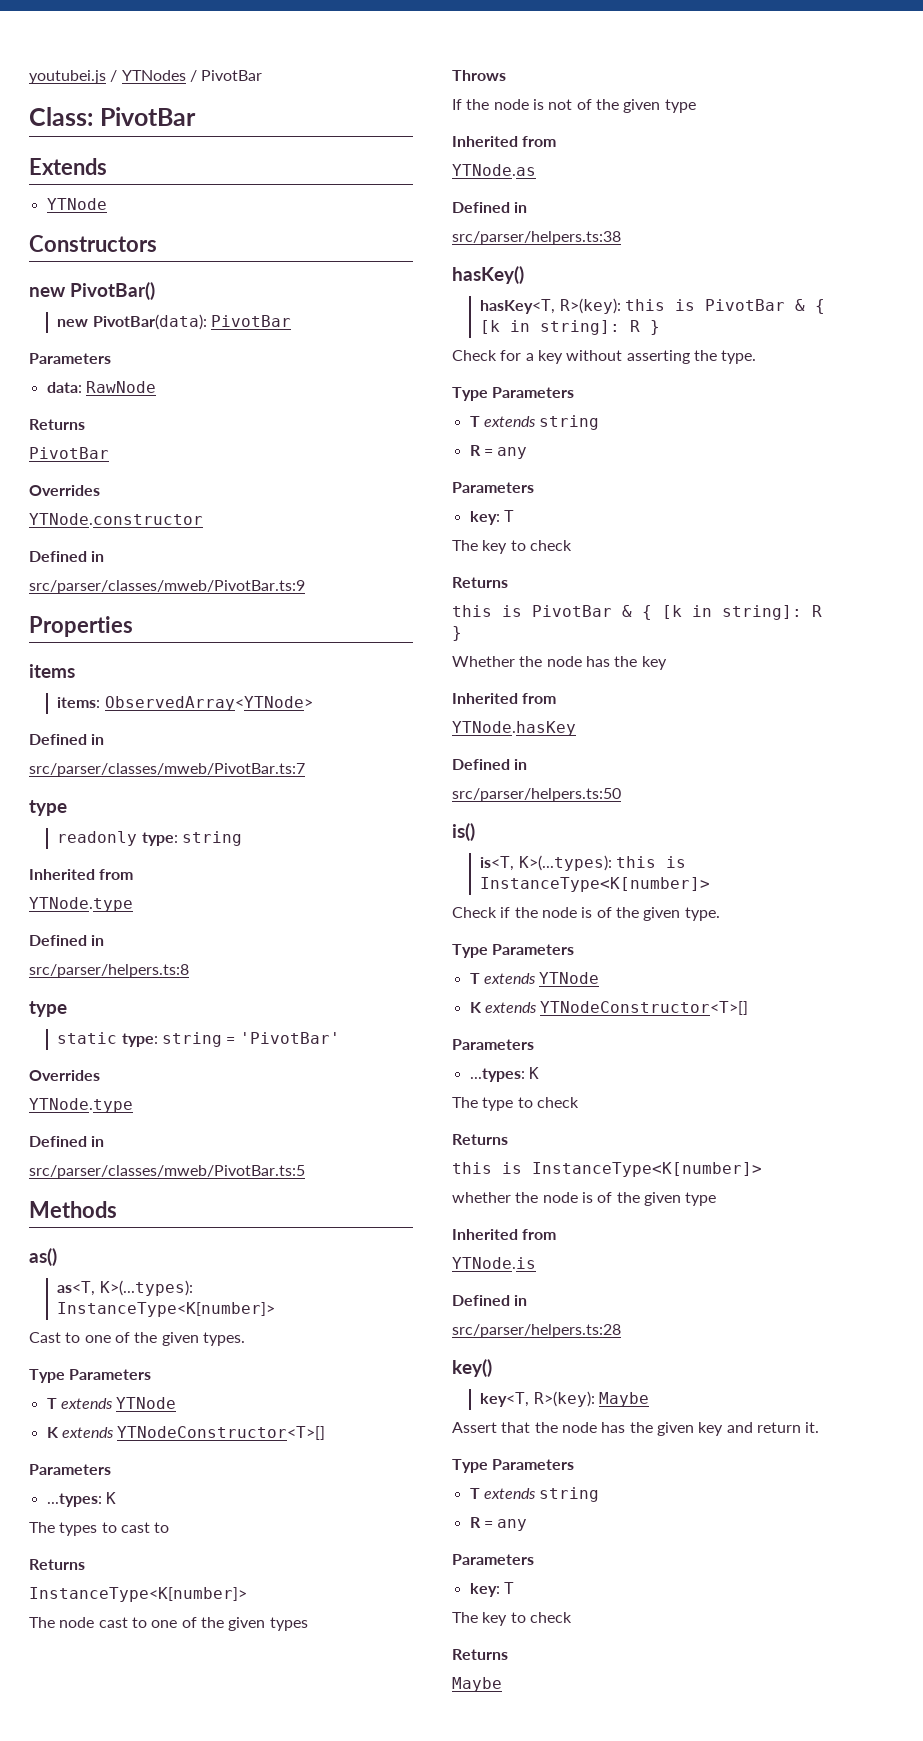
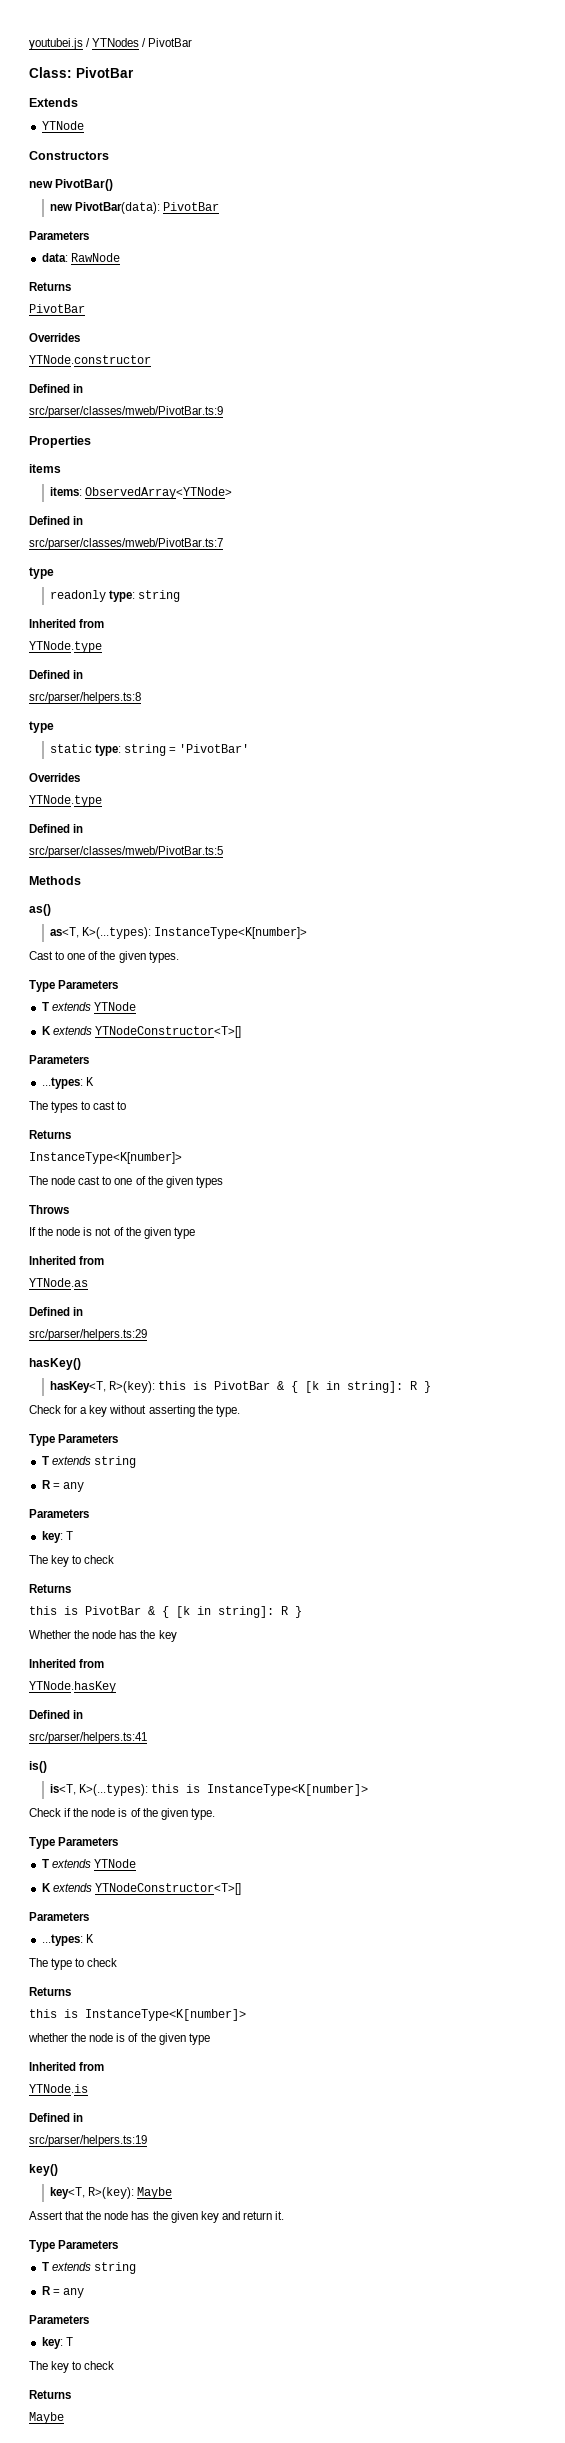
- src/parser/helpers.ts:38
+ src/parser/helpers.ts:29
- src/parser/helpers.ts:50
+ src/parser/helpers.ts:41
- src/parser/helpers.ts:28
+ src/parser/helpers.ts:19

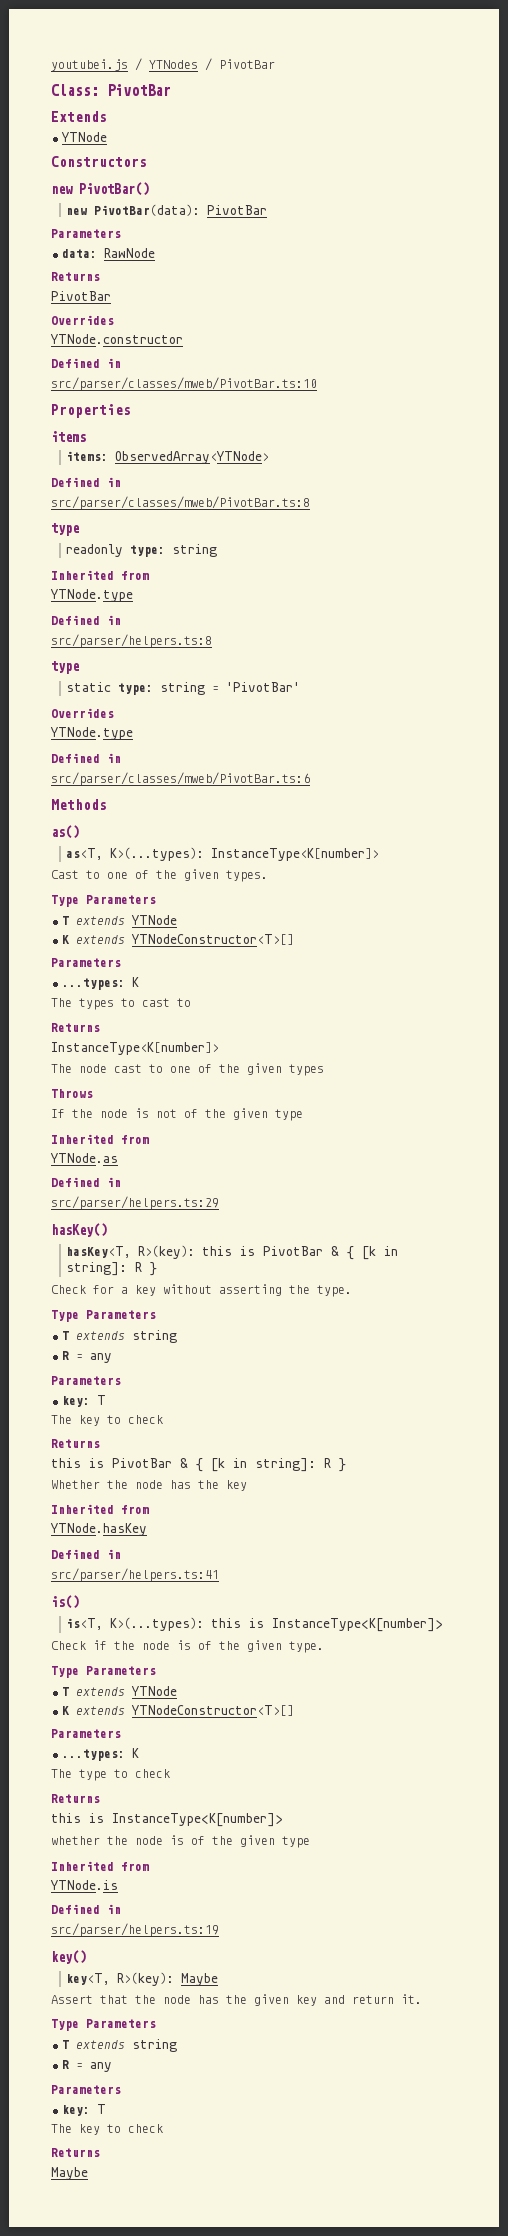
- src/parser/classes/mweb/PivotBar.ts:9
+ src/parser/classes/mweb/PivotBar.ts:10
- src/parser/classes/mweb/PivotBar.ts:7
+ src/parser/classes/mweb/PivotBar.ts:8
- src/parser/classes/mweb/PivotBar.ts:5
+ src/parser/classes/mweb/PivotBar.ts:6

